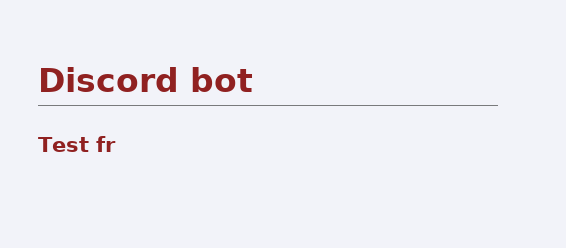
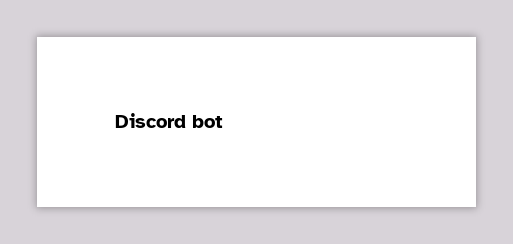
- Test fr

